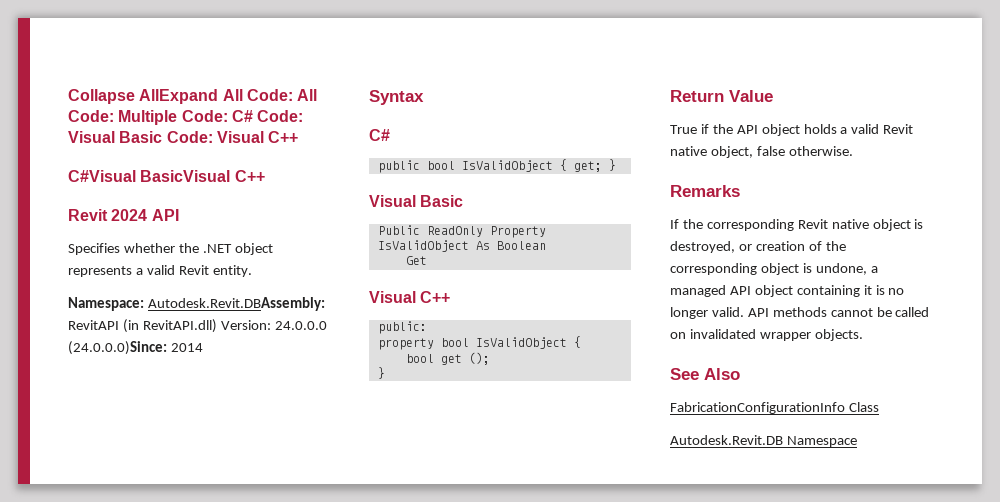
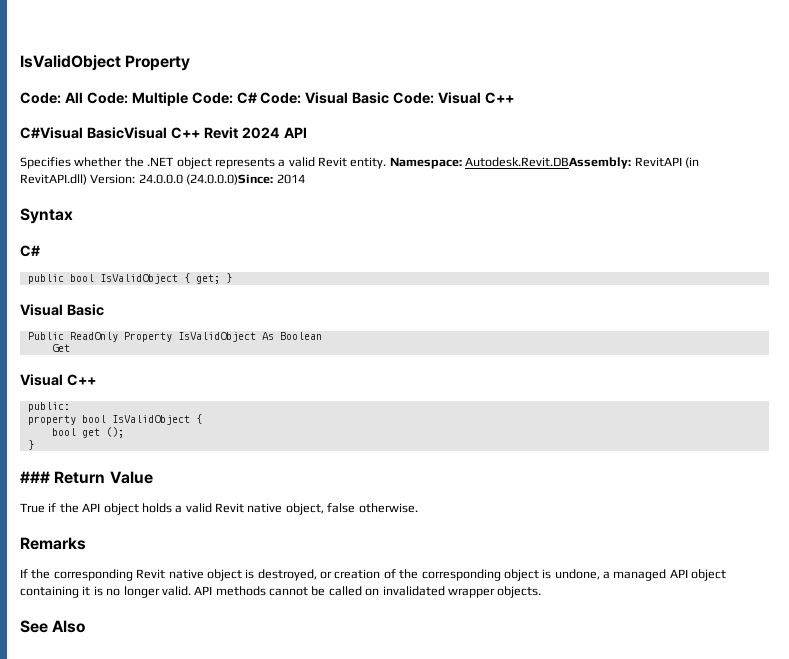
- Collapse AllExpand All Code: All Code: Multiple Code: C# Code: Visual Basic Code: Visual C++
+ IsValidObject Property
+ Code: All Code: Multiple Code: C# Code: Visual Basic Code: Visual C++
- C#Visual BasicVisual C++
- Revit 2024 API
+ C#Visual BasicVisual C++ Revit 2024 API
- Specifies whether the .NET object represents a valid Revit entity.
- Namespace: Autodesk.Revit.DBAssembly: RevitAPI (in RevitAPI.dll) Version: 24.0.0.0 (24.0.0.0)Since: 2014
+ Specifies whether the .NET object represents a valid Revit entity. Namespace: Autodesk.Revit.DBAssembly: RevitAPI (in RevitAPI.dll) Version: 24.0.0.0 (24.0.0.0)Since: 2014
- Return Value
+ ### Return Value
- FabricationConfigurationInfo Class
- Autodesk.Revit.DB Namespace

